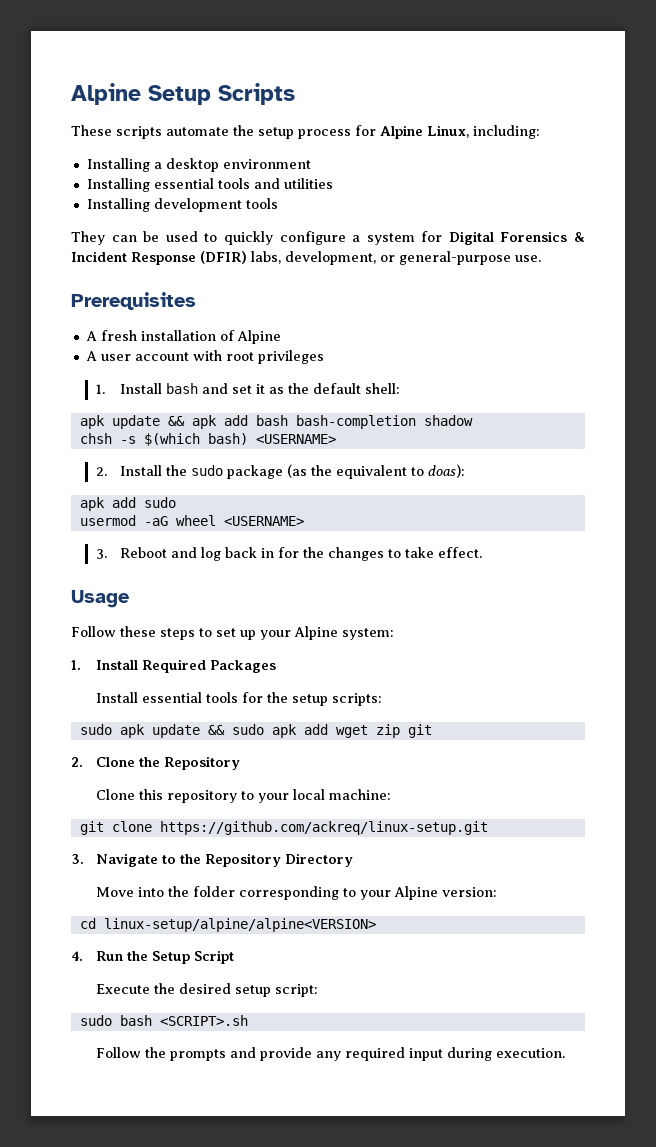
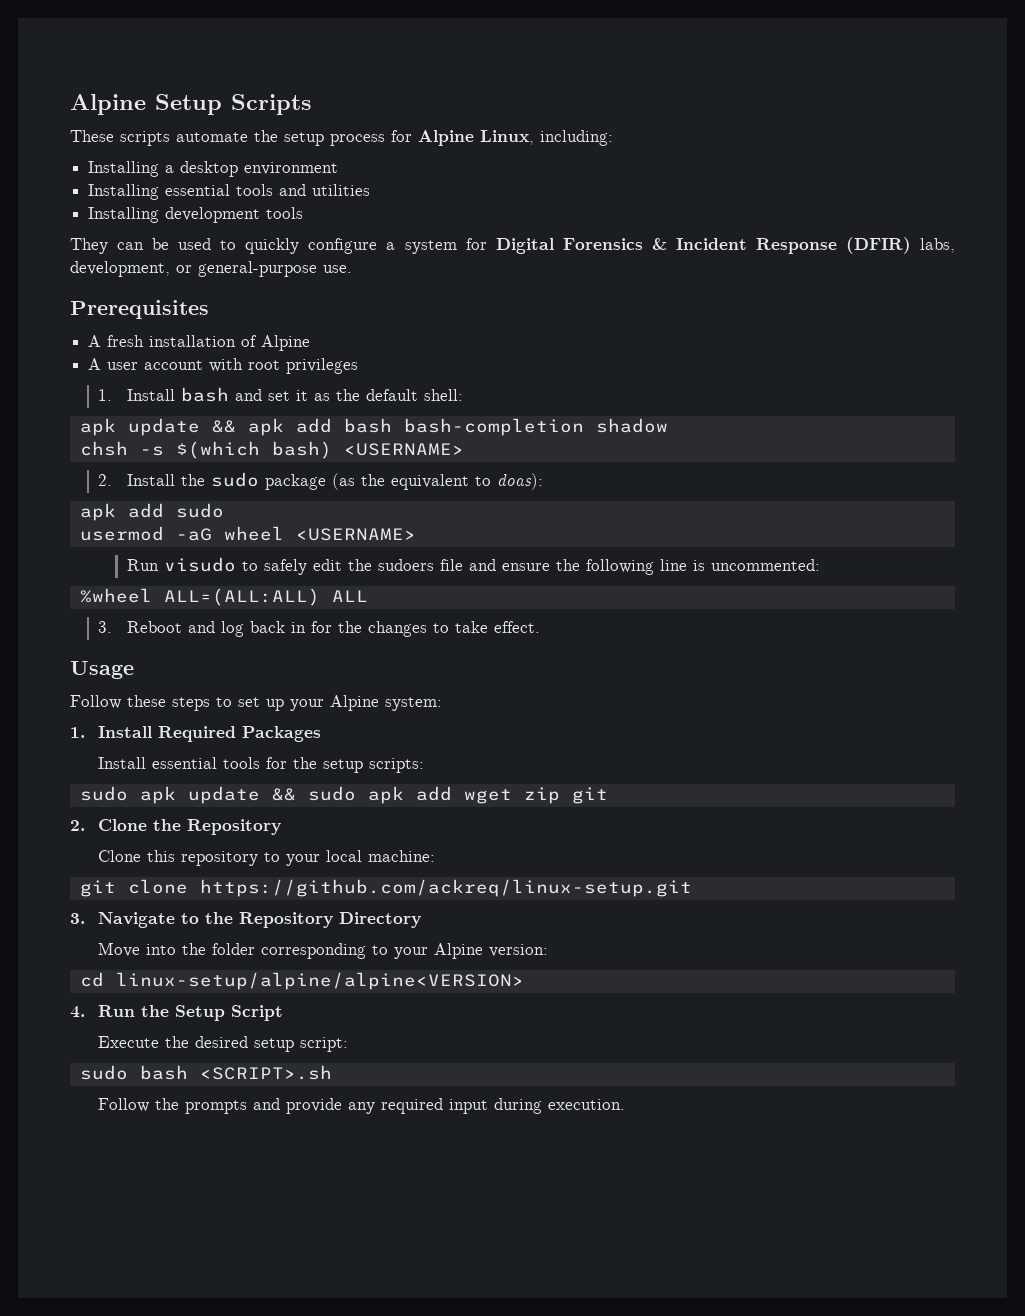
+ Run visudo to safely edit the sudoers file and ensure the following line is uncommented:
+ %wheel ALL=(ALL:ALL) ALL

